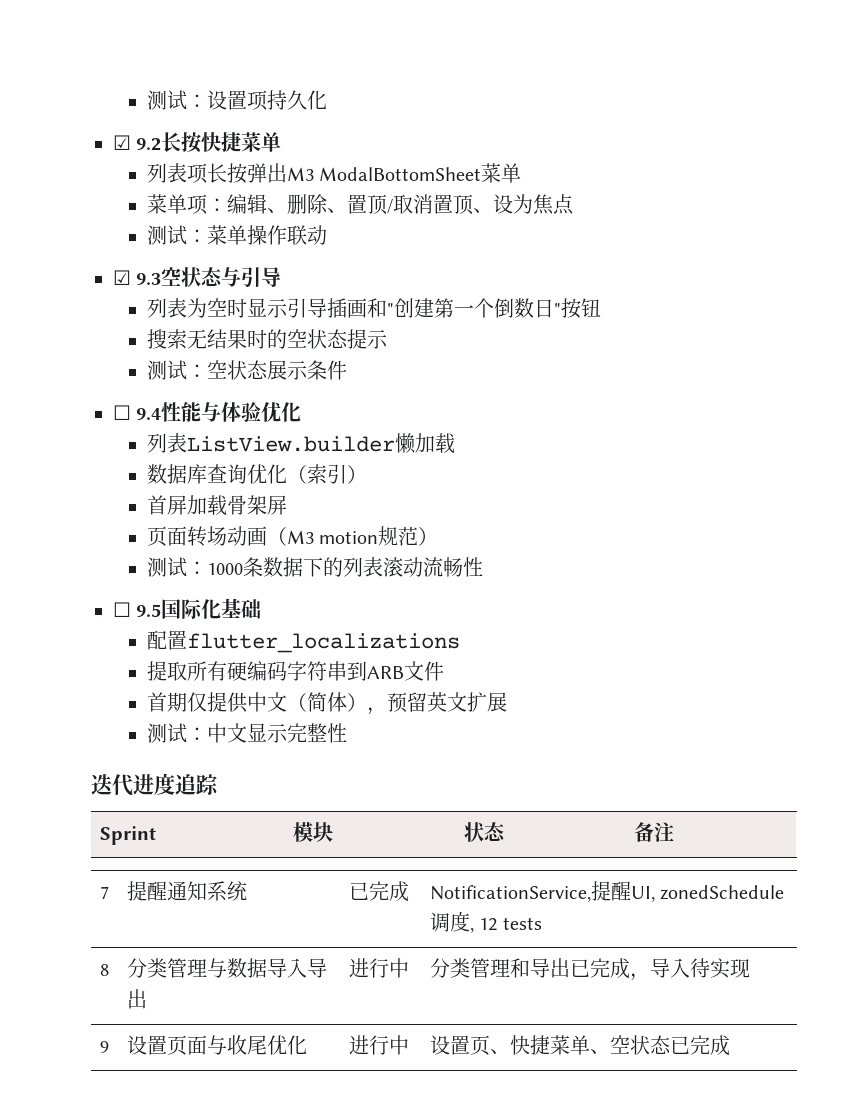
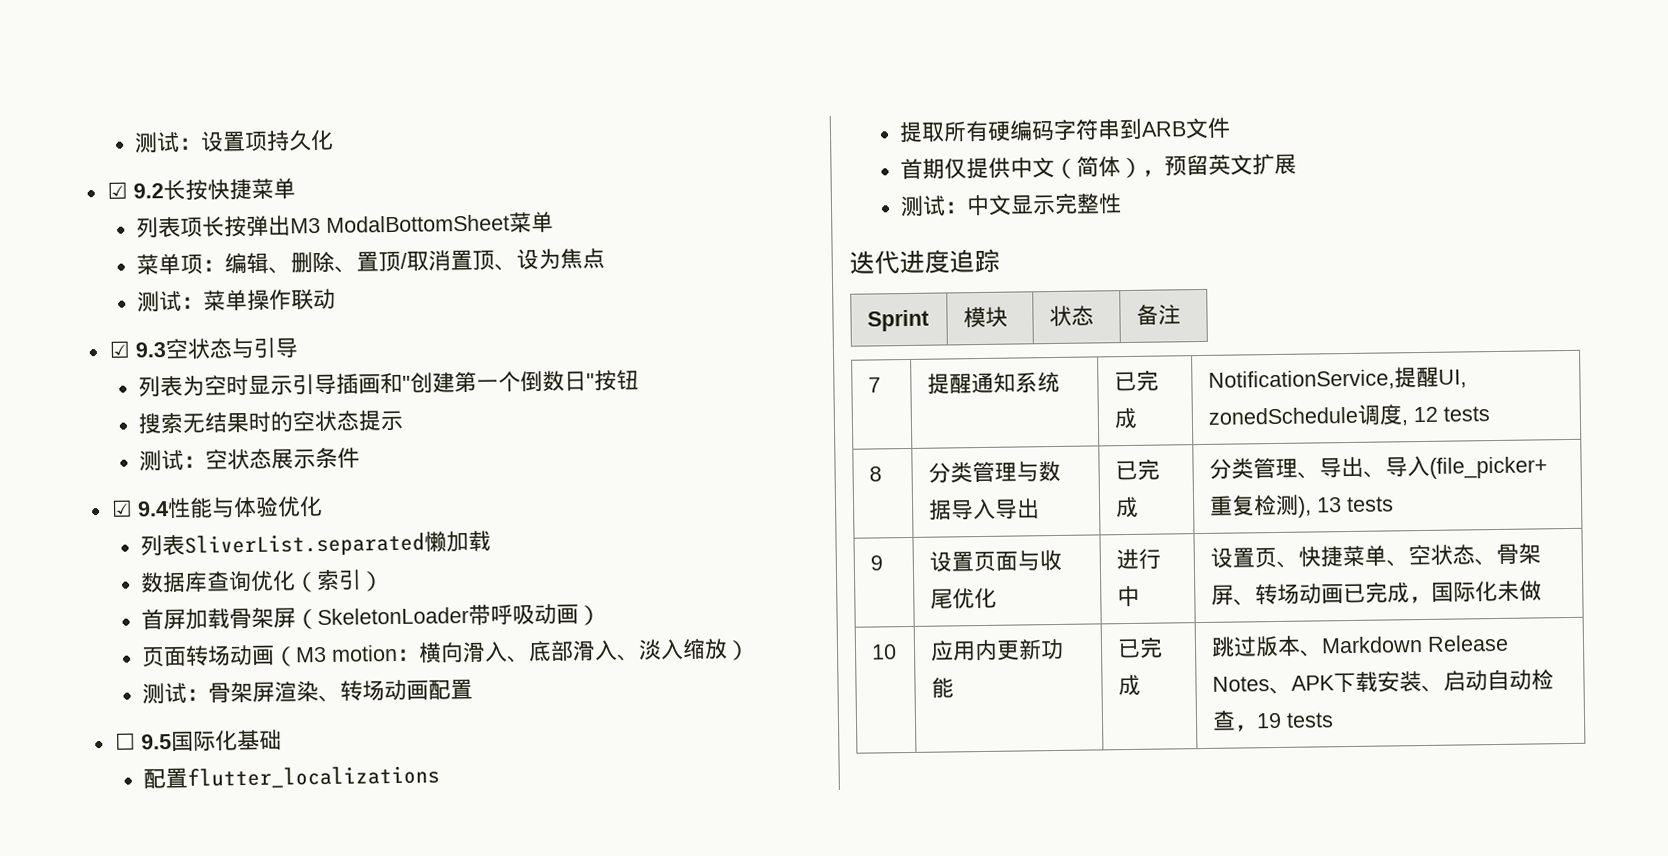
- ☐ 9.4性能与体验优化
+ ☑ 9.4性能与体验优化
- 列表ListView.builder懒加载
+ 列表SliverList.separated懒加载
- 首屏加载骨架屏
+ 首屏加载骨架屏（SkeletonLoader带呼吸动画）
- 页面转场动画（M3 motion规范）
- 测试：1000条数据下的列表滚动流畅性
+ 页面转场动画（M3 motion：横向滑入、底部滑入、淡入缩放）
+ 测试：骨架屏渲染、转场动画配置
- 8 | 分类管理与数据导入导出 | 进行中 | 分类管理和导出已完成，导入待实现
+ 8 | 分类管理与数据导入导出 | 已完成 | 分类管理、导出、导入(file_picker+重复检测), 13 tests
- 9 | 设置页面与收尾优化 | 进行中 | 设置页、快捷菜单、空状态已完成
+ 9 | 设置页面与收尾优化 | 进行中 | 设置页、快捷菜单、空状态、骨架屏、转场动画已完成，国际化未做
+ 10 | 应用内更新功能 | 已完成 | 跳过版本、Markdown Release Notes、APK下载安装、启动自动检查，19 tests

